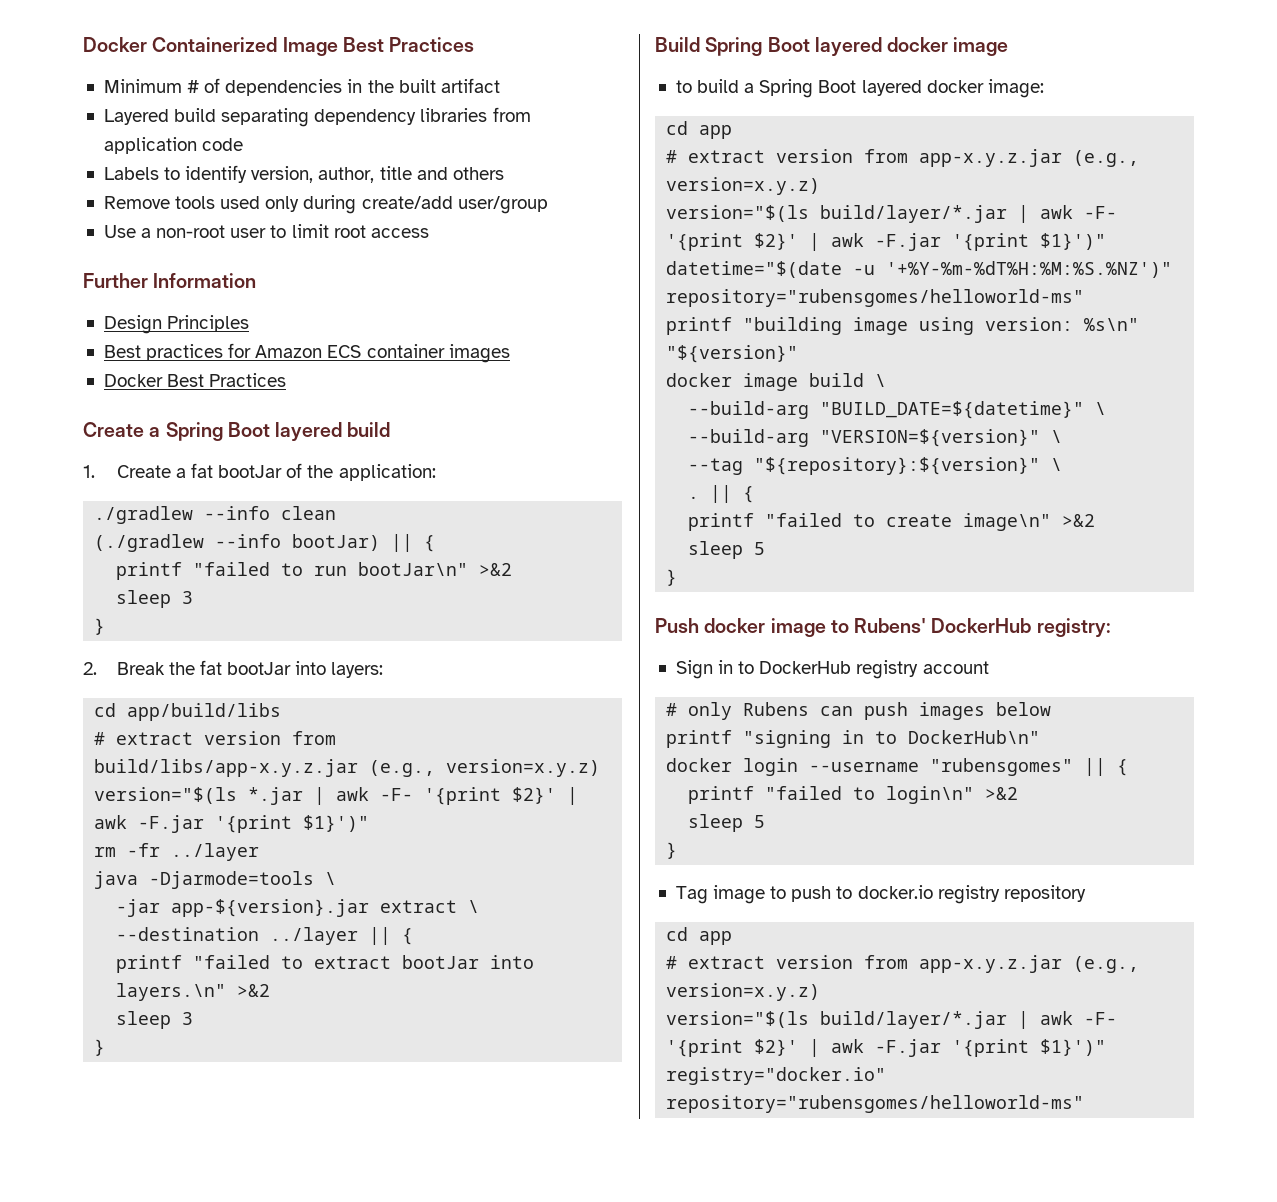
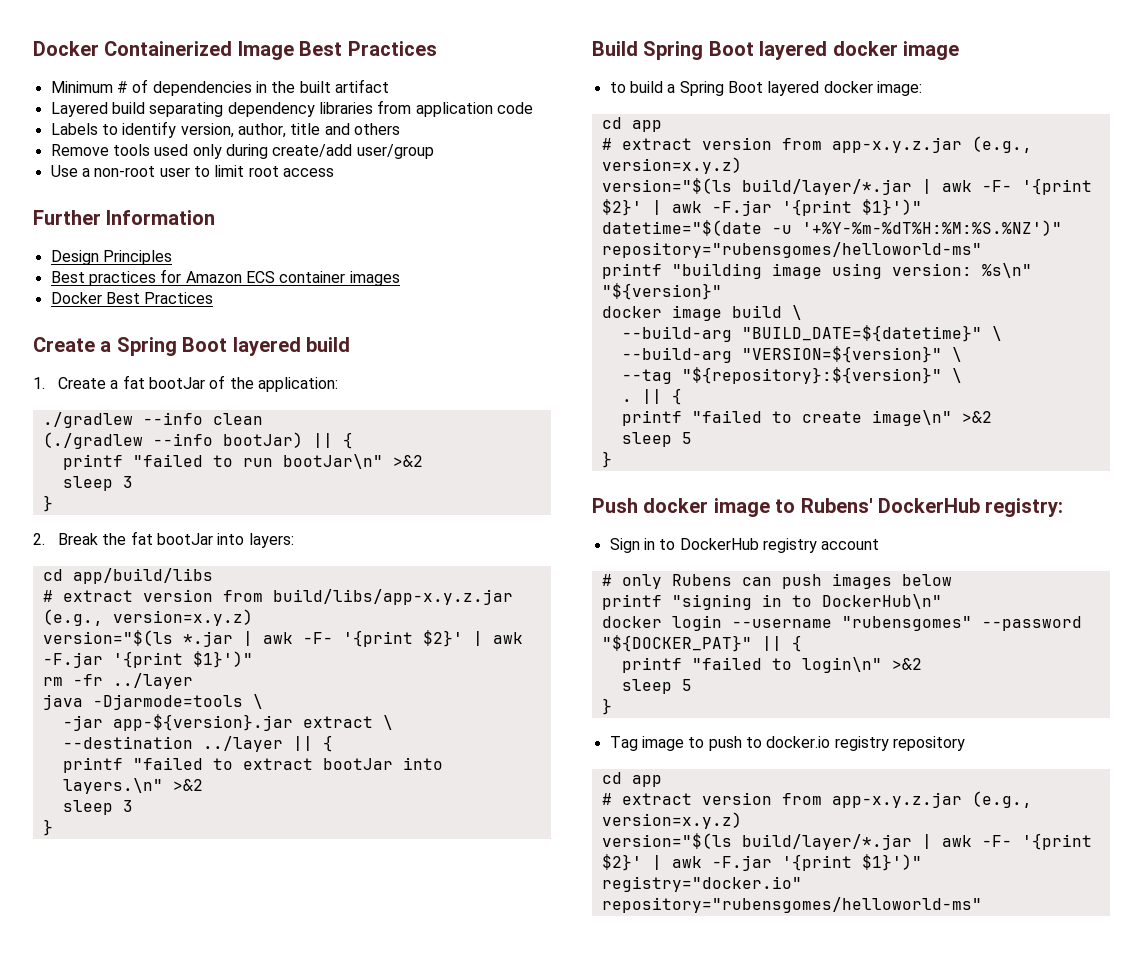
- docker login --username "rubensgomes" || {
+ docker login --username "rubensgomes" --password "${DOCKER_PAT}" || {

